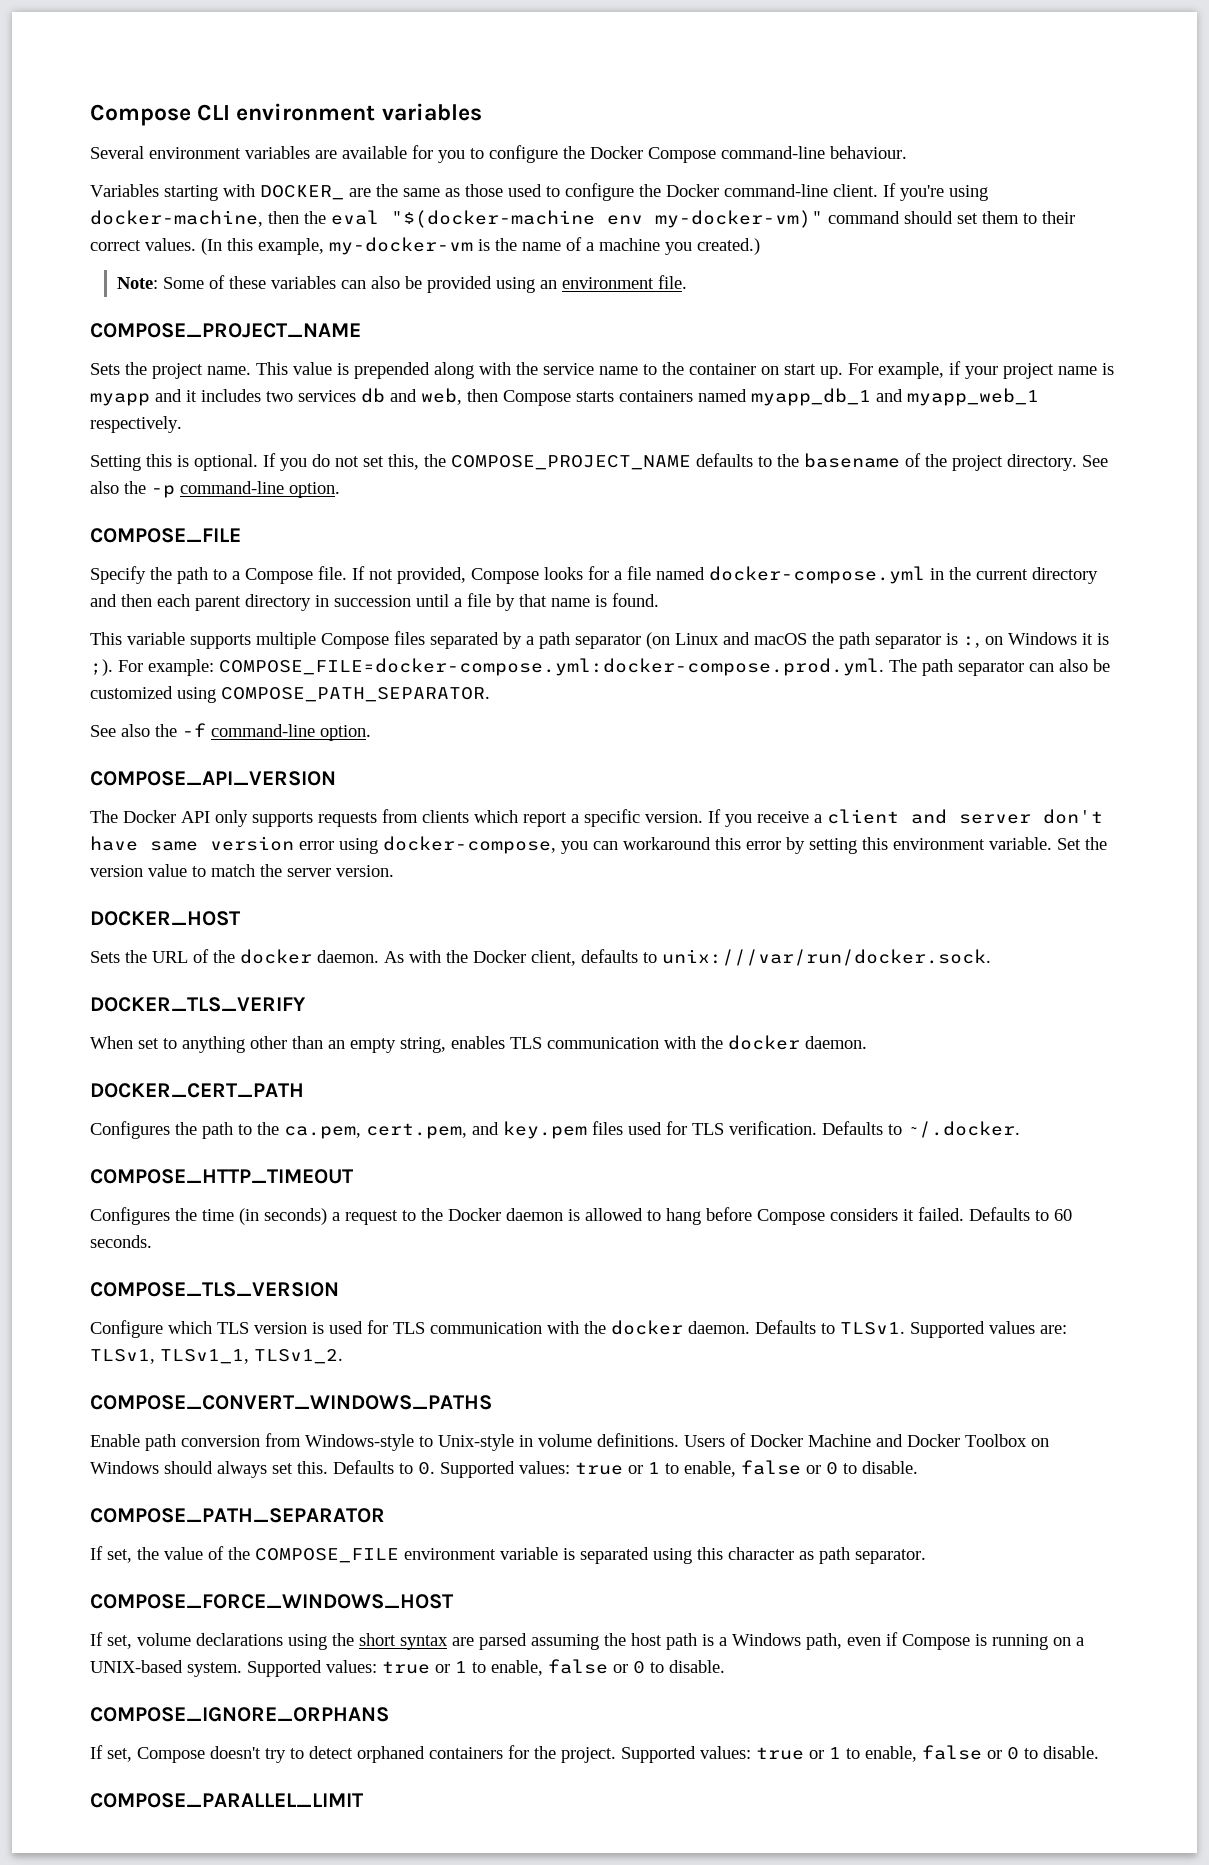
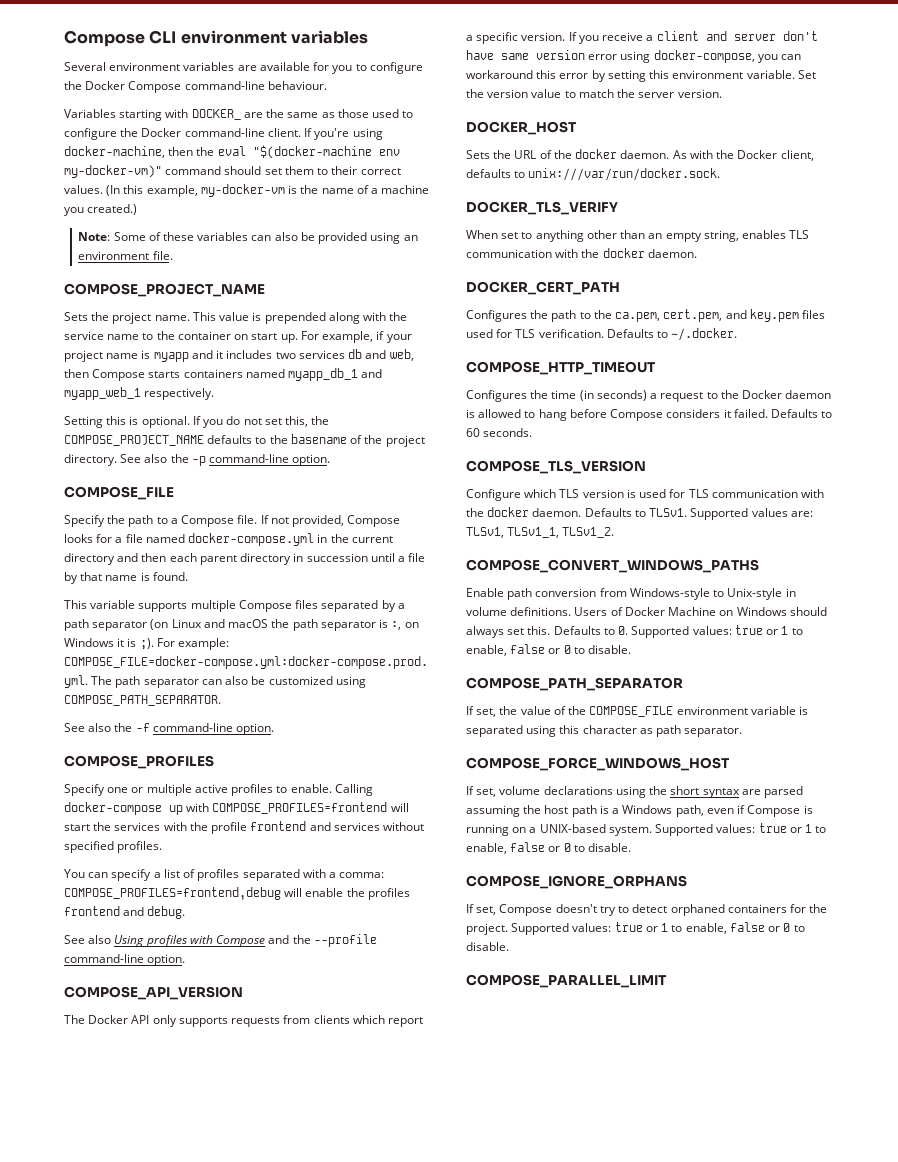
+ COMPOSE_PROFILES
+ Specify one or multiple active profiles to enable. Calling docker-compose up with COMPOSE_PROFILES=frontend will start the services with the profile frontend and services without specified profiles.
+ You can specify a list of profiles separated with a comma: COMPOSE_PROFILES=frontend,debug will enable the profiles frontend and debug.
+ See also Using profiles with Compose and the --profile command-line option.
- Users of Docker Machine and Docker Toolbox on Windows should always set this.
+ Users of Docker Machine on Windows should always set this.

